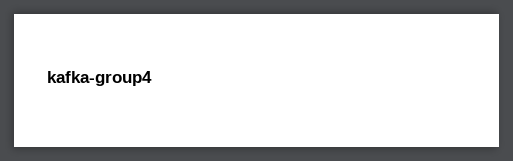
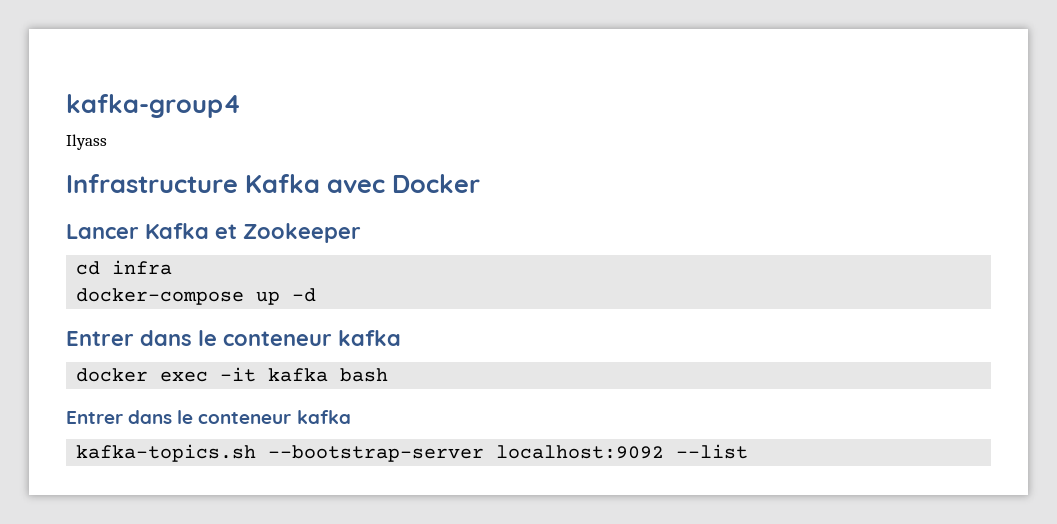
+ Ilyass
+ Infrastructure Kafka avec Docker
+ Lancer Kafka et Zookeeper
+ cd infra
+ docker-compose up -d
+ Entrer dans le conteneur kafka
+ docker exec -it kafka bash
+ Entrer dans le conteneur kafka
+ kafka-topics.sh --bootstrap-server localhost:9092 --list

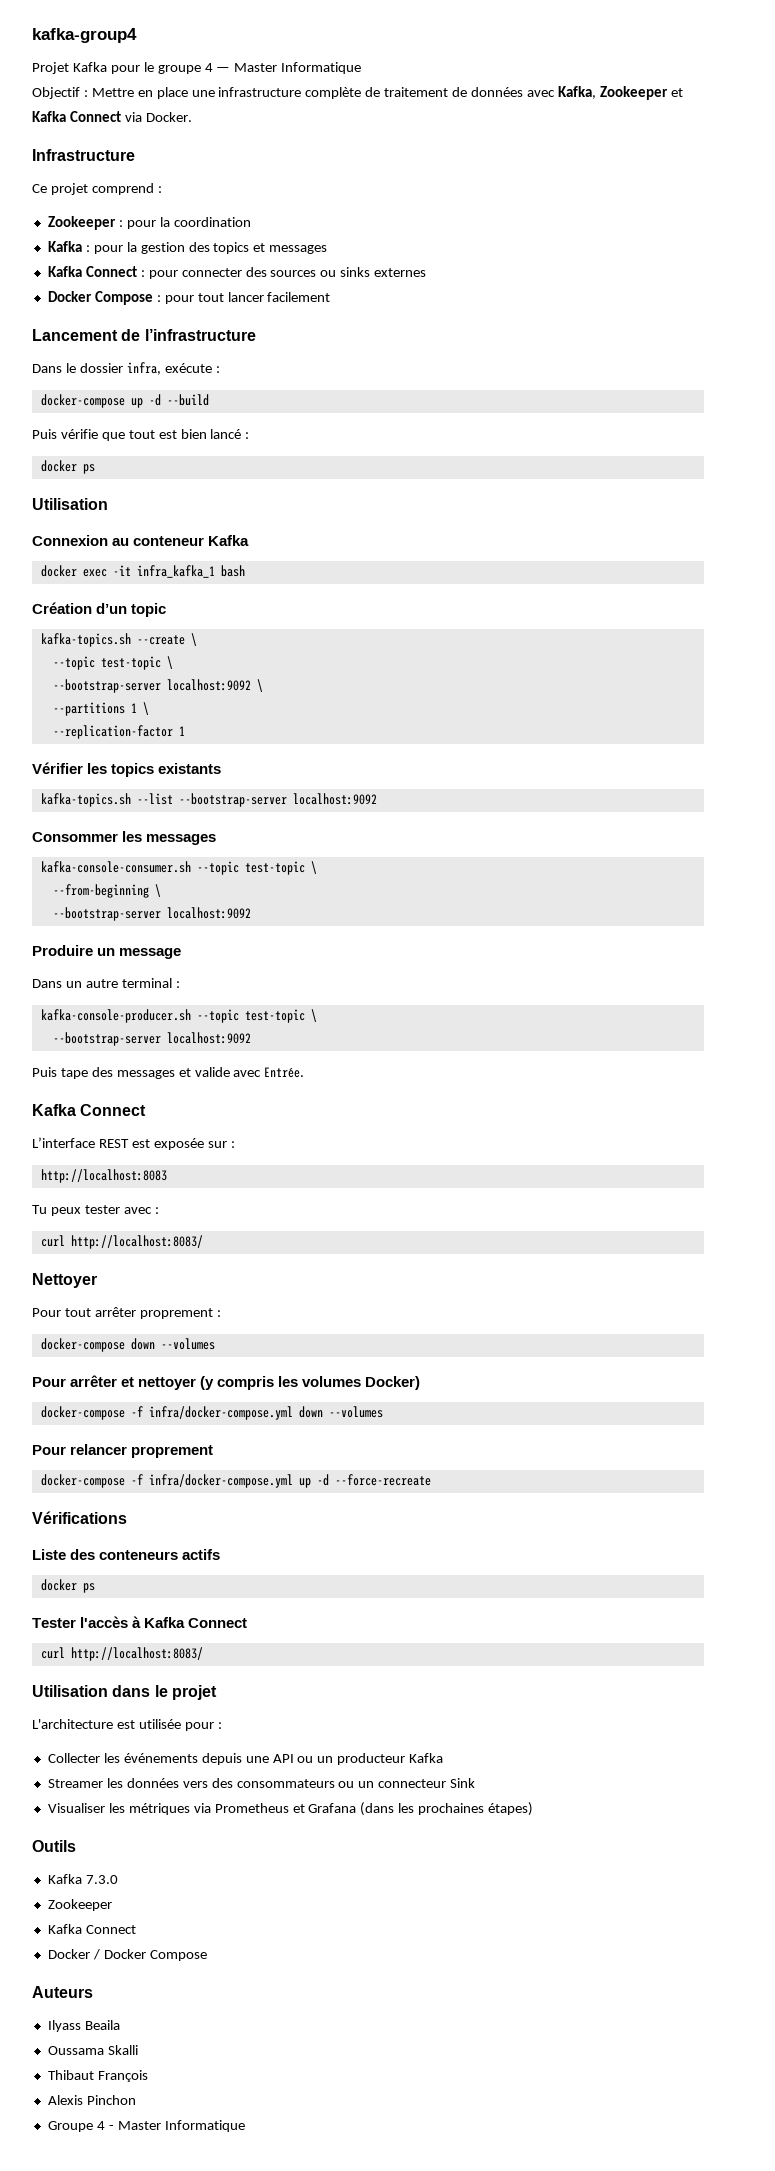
- Ilyass
- Infrastructure Kafka avec Docker
- Lancer Kafka et Zookeeper
- cd infra
- docker-compose up -d
- Entrer dans le conteneur kafka
+ Projet Kafka pour le groupe 4 — Master Informatique
+ Objectif : Mettre en place une infrastructure complète de traitement de données avec Kafka, Zookeeper et Kafka Connect via Docker.
+ Infrastructure
+ Ce projet comprend :
+ Zookeeper : pour la coordination
+ Kafka : pour la gestion des topics et messages
+ Kafka Connect : pour connecter des sources ou sinks externes
+ Docker Compose : pour tout lancer facilement
+ Lancement de l’infrastructure
+ Dans le dossier infra, exécute :
+ docker-compose up -d --build
+ Puis vérifie que tout est bien lancé :
+ docker ps
+ Utilisation
+ Connexion au conteneur Kafka
- docker exec -it kafka bash
- Entrer dans le conteneur kafka
- kafka-topics.sh --bootstrap-server localhost:9092 --list
+ docker exec -it infra_kafka_1 bash
+ Création d’un topic
+ kafka-topics.sh --create \
+ --topic test-topic \
+ --bootstrap-server localhost:9092 \
+ --partitions 1 \
+ --replication-factor 1
+ Vérifier les topics existants
+ kafka-topics.sh --list --bootstrap-server localhost:9092
+ Consommer les messages
+ kafka-console-consumer.sh --topic test-topic \
+ --from-beginning \
+ --bootstrap-server localhost:9092
+ Produire un message
+ Dans un autre terminal :
+ kafka-console-producer.sh --topic test-topic \
+ --bootstrap-server localhost:9092
+ Puis tape des messages et valide avec Entrée.
+ Kafka Connect
+ L’interface REST est exposée sur :
+ http://localhost:8083
+ Tu peux tester avec :
+ curl http://localhost:8083/
+ Nettoyer
+ Pour tout arrêter proprement :
+ docker-compose down --volumes
+ Pour arrêter et nettoyer (y compris les volumes Docker)
+ docker-compose -f infra/docker-compose.yml down --volumes
+ Pour relancer proprement
+ docker-compose -f infra/docker-compose.yml up -d --force-recreate
+ Vérifications
+ Liste des conteneurs actifs
+ docker ps
+ Tester l'accès à Kafka Connect
+ curl http://localhost:8083/
+ Utilisation dans le projet
+ L'architecture est utilisée pour :
+ Collecter les événements depuis une API ou un producteur Kafka
+ Streamer les données vers des consommateurs ou un connecteur Sink
+ Visualiser les métriques via Prometheus et Grafana (dans les prochaines étapes)
+ Outils
+ Kafka 7.3.0
+ Zookeeper
+ Kafka Connect
+ Docker / Docker Compose
+ Auteurs
+ Ilyass Beaila
+ Oussama Skalli
+ Thibaut François
+ Alexis Pinchon
+ Groupe 4 - Master Informatique

